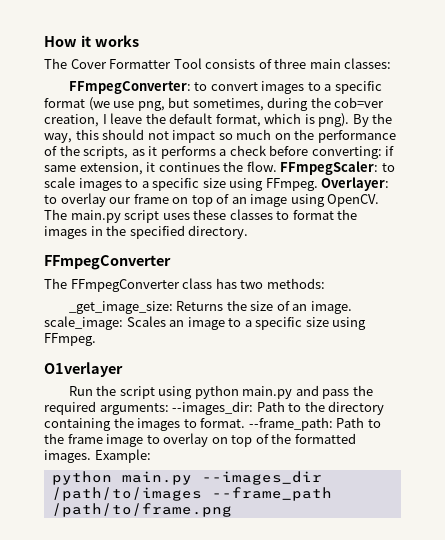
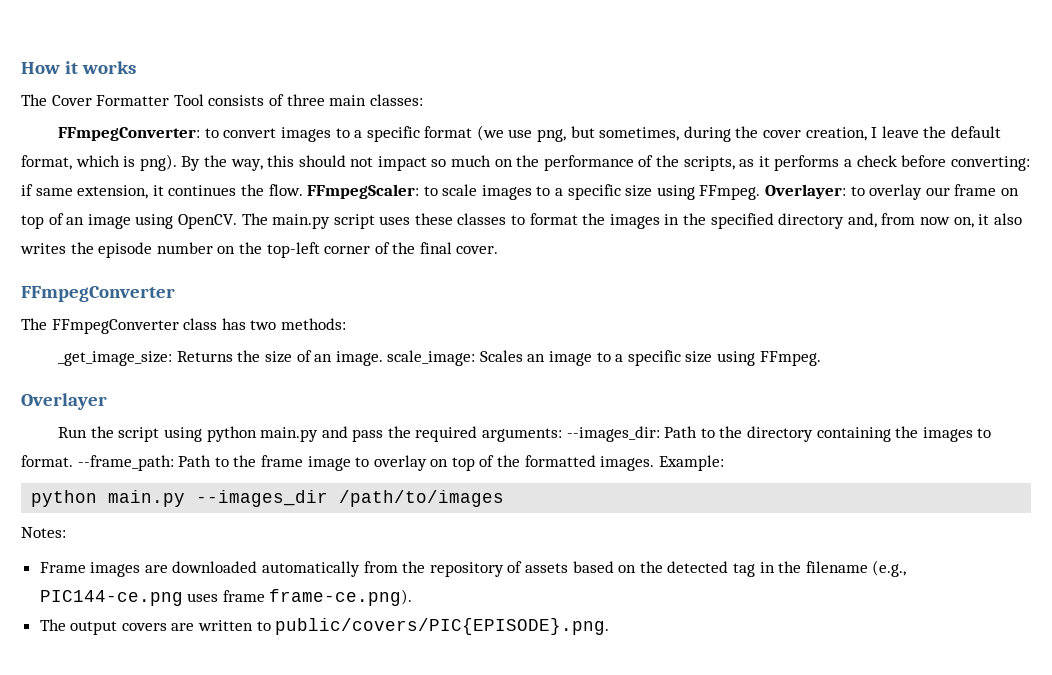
- FFmpegConverter: to convert images to a specific format (we use png, but sometimes, during the cob=ver creation, I leave the default format, which is png).
+ FFmpegConverter: to convert images to a specific format (we use png, but sometimes, during the cover creation, I leave the default format, which is png).
- The main.py script uses these classes to format the images in the specified directory.
+ The main.py script uses these classes to format the images in the specified directory and, from now on, it also writes the episode number on the top-left corner of the final cover.
- O1verlayer
+ Overlayer
- python main.py --images_dir /path/to/images --frame_path /path/to/frame.png
+ python main.py --images_dir /path/to/images
+ Notes:
+ Frame images are downloaded automatically from the repository of assets based on the detected tag in the filename (e.g., PIC144-ce.png uses frame frame-ce.png).
+ The output covers are written to public/covers/PIC{EPISODE}.png.

